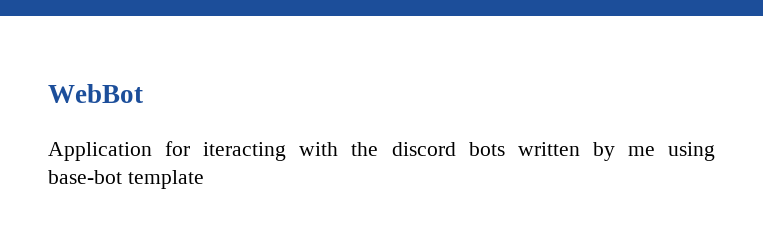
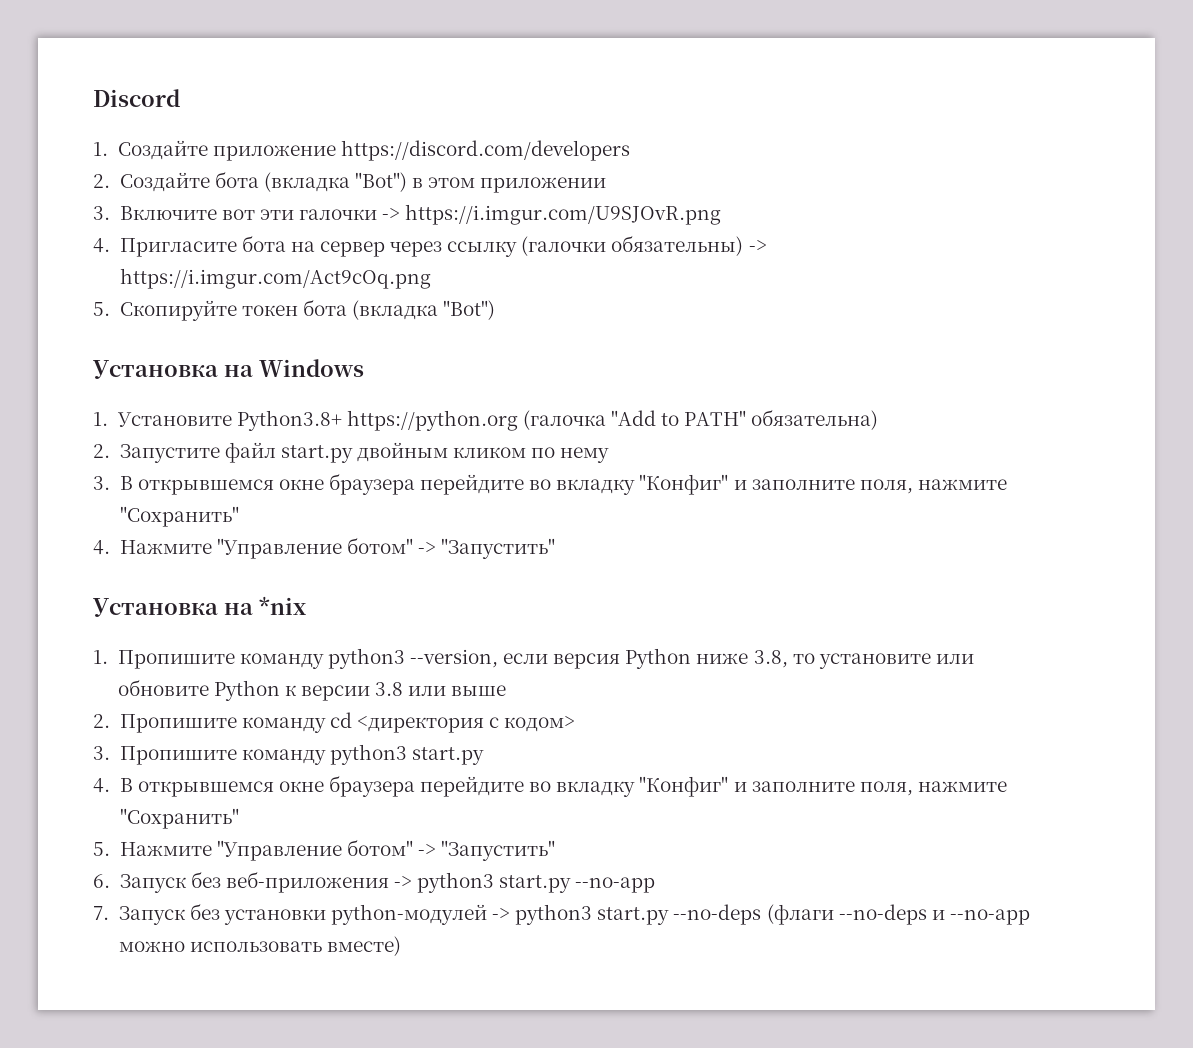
- WebBot
- Application for iteracting with the discord bots written by me using base-bot template
+ Discord
+ 1. Создайте приложение https://discord.com/developers
+ 2. Создайте бота (вкладка "Bot") в этом приложении
+ 3. Включите вот эти галочки -> https://i.imgur.com/U9SJOvR.png
+ 4. Пригласите бота на сервер через ссылку (галочки обязательны) -> https://i.imgur.com/Act9cOq.png
+ 5. Скопируйте токен бота (вкладка "Bot")
+ Установка на Windows
+ 1. Установите Python3.8+ https://python.org (галочка "Add to PATH" обязательна)
+ 2. Запустите файл start.py двойным кликом по нему
+ 3. В открывшемся окне браузера перейдите во вкладку "Конфиг" и заполните поля, нажмите "Сохранить"
+ 4. Нажмите "Управление ботом" -> "Запустить"
+ Установка на *nix
+ 1. Пропишите команду python3 --version, если версия Python ниже 3.8, то установите или обновите Python к версии 3.8 или выше
+ 2. Пропишите команду cd <директория с кодом>
+ 3. Пропишите команду python3 start.py
+ 4. В открывшемся окне браузера перейдите во вкладку "Конфиг" и заполните поля, нажмите "Сохранить"
+ 5. Нажмите "Управление ботом" -> "Запустить"
+ 6. Запуск без веб-приложения -> python3 start.py --no-app
+ 7. Запуск без установки python-модулей -> python3 start.py --no-deps (флаги --no-deps и --no-app можно использовать вместе)

